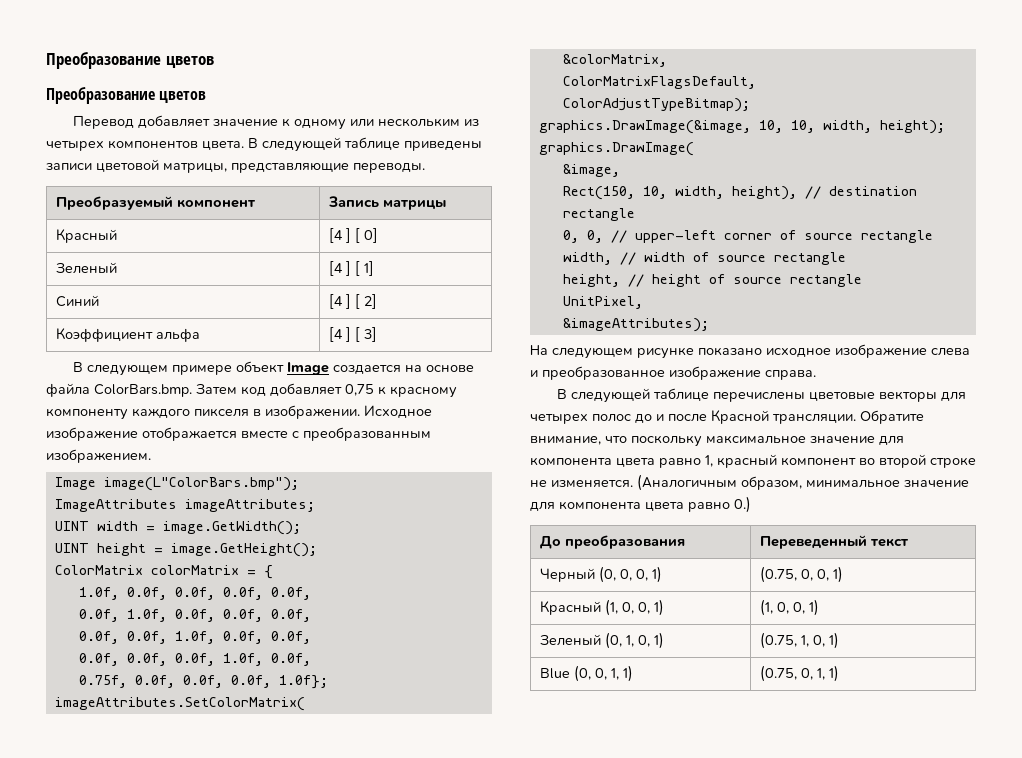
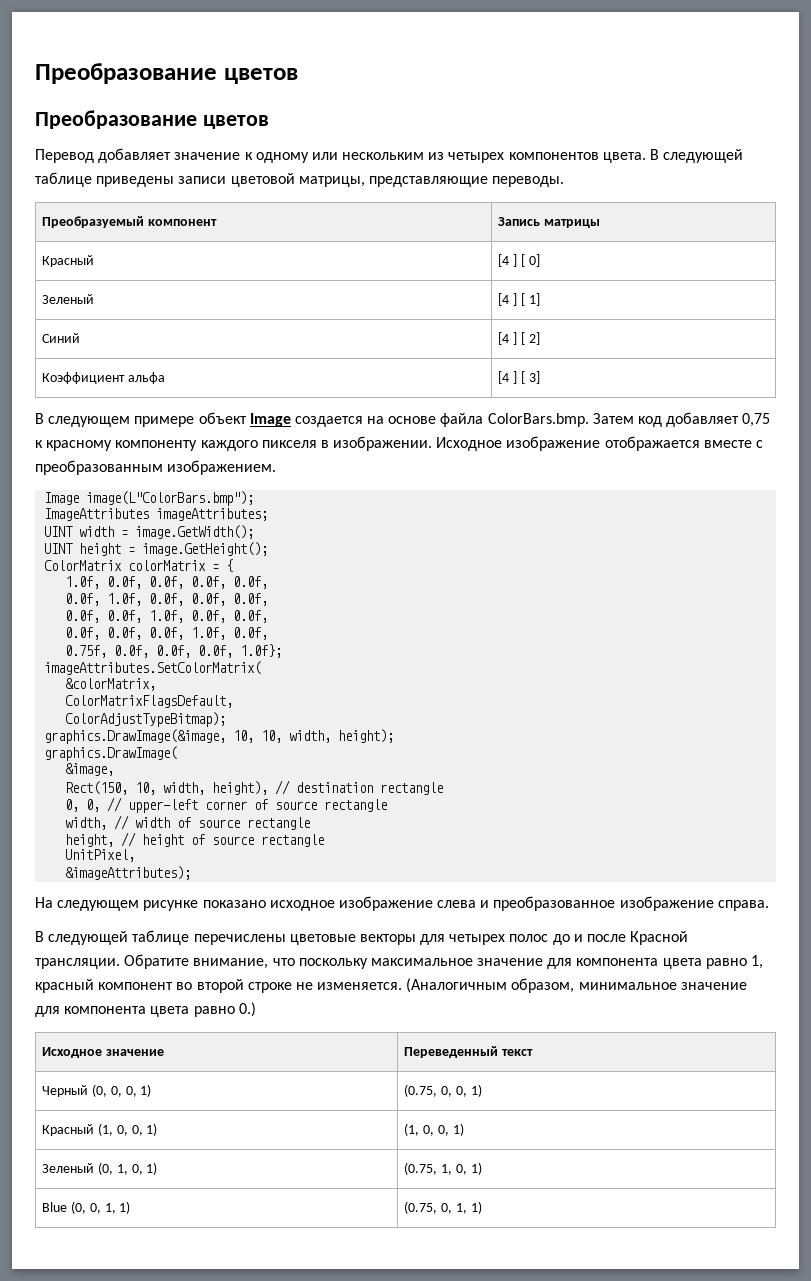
- До преобразования | Переведенный текст
+ Исходное значение | Переведенный текст

